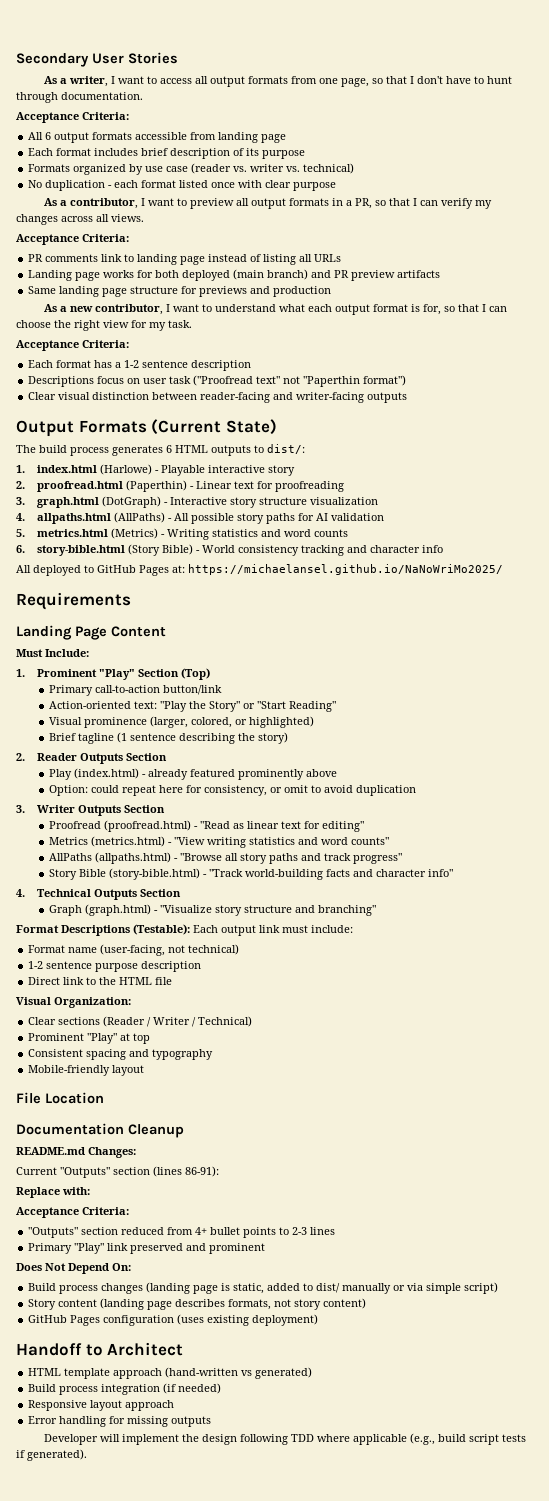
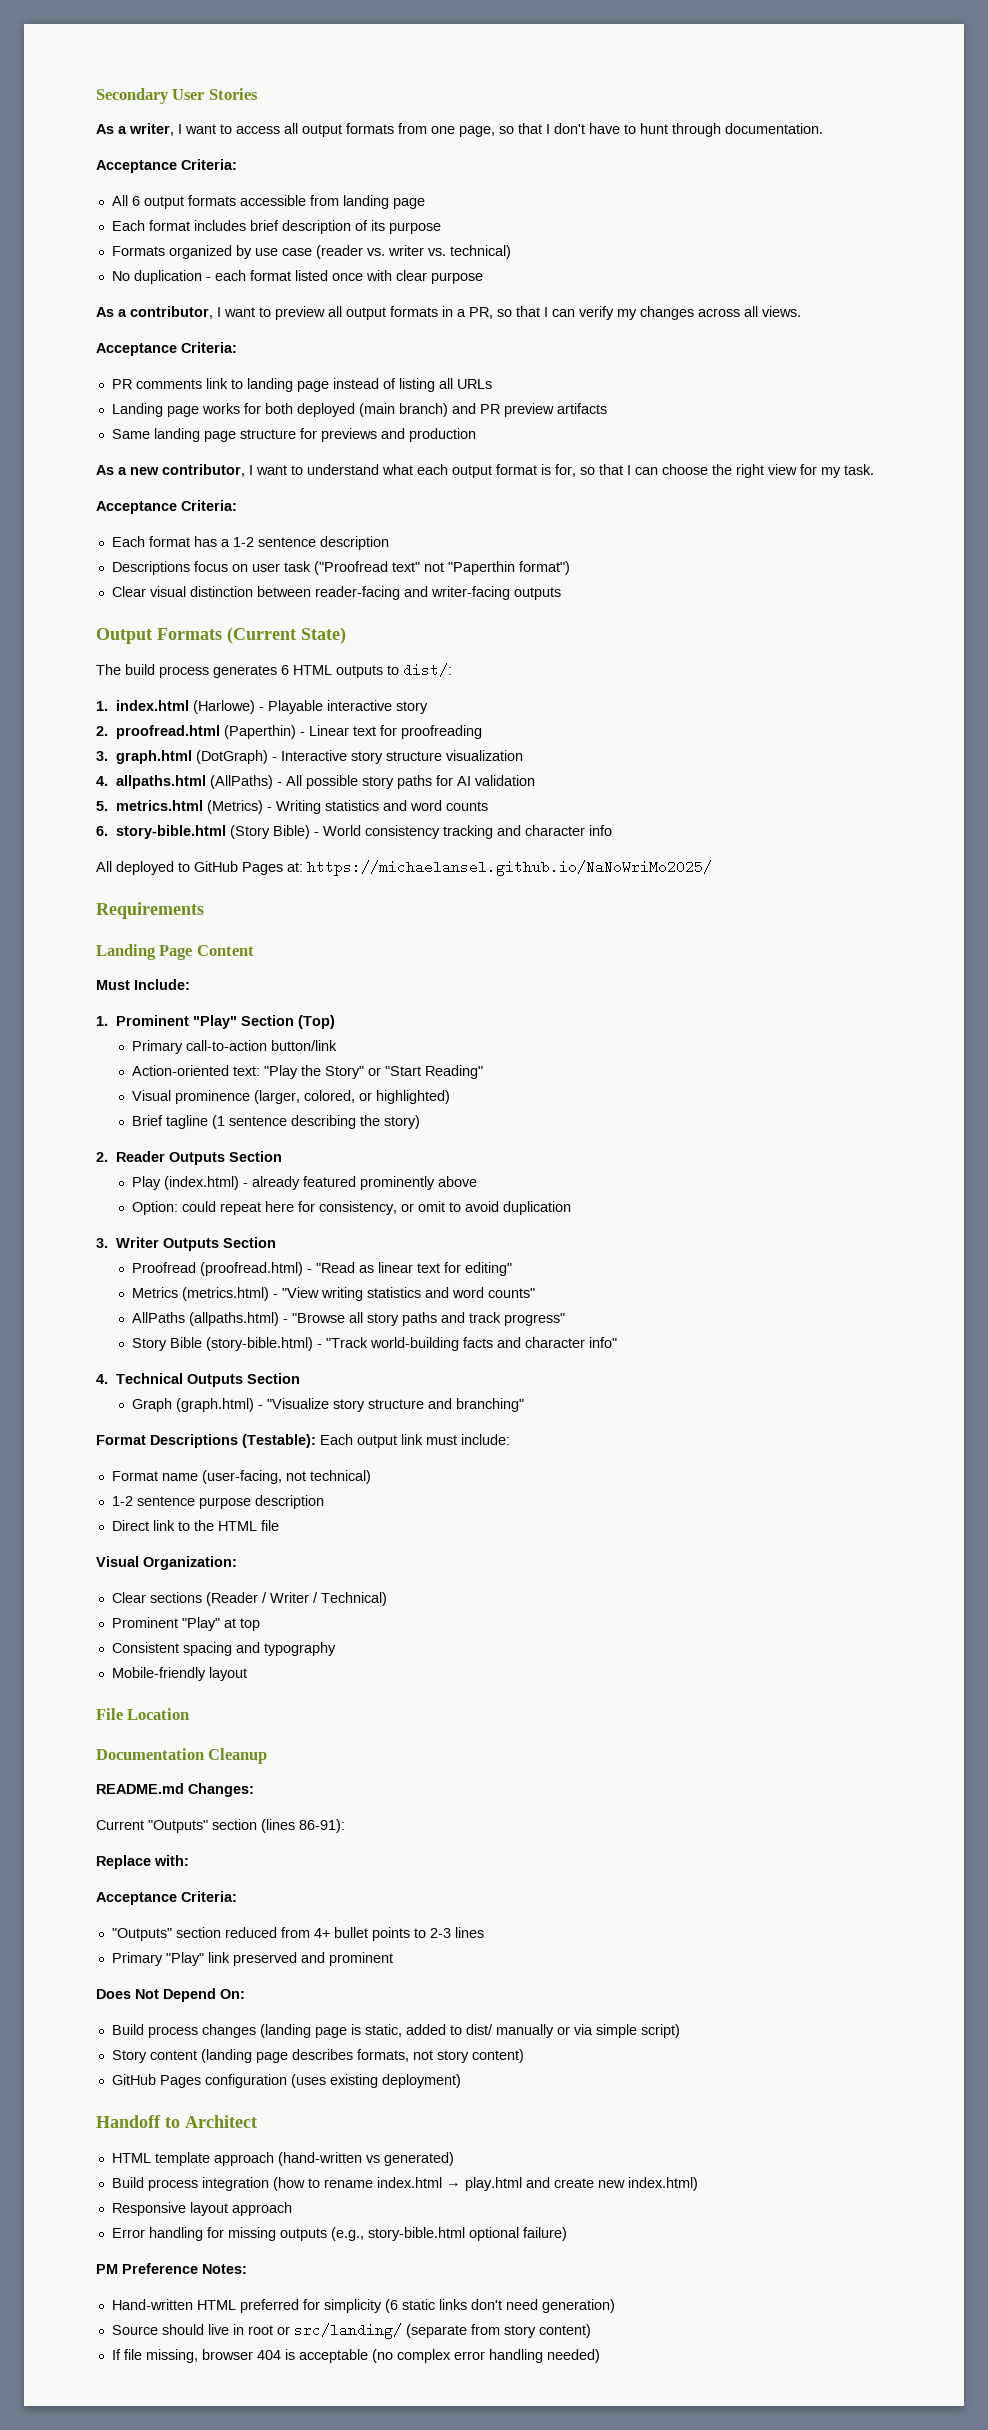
- Build process integration (if needed)
+ Build process integration (how to rename index.html → play.html and create new index.html)
- Error handling for missing outputs
- Developer will implement the design following TDD where applicable (e.g., build script tests if generated).
+ Error handling for missing outputs (e.g., story-bible.html optional failure)
+ PM Preference Notes:
+ Hand-written HTML preferred for simplicity (6 static links don't need generation)
+ Source should live in root or src/landing/ (separate from story content)
+ If file missing, browser 404 is acceptable (no complex error handling needed)

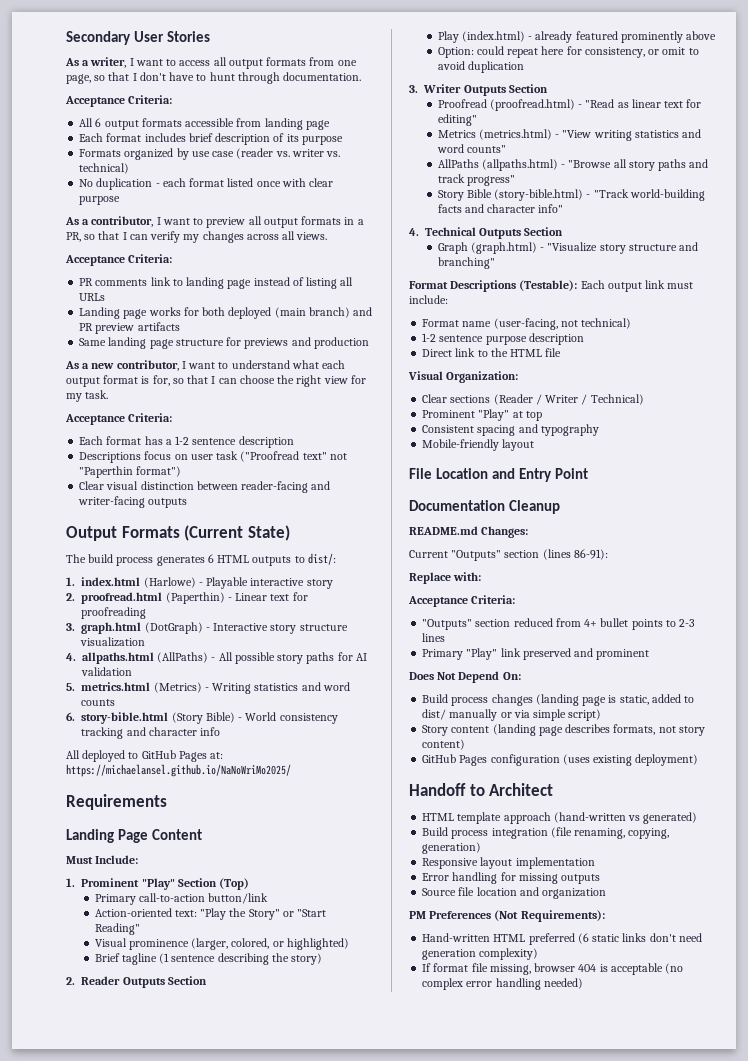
- File Location
+ File Location and Entry Point
- Build process integration (how to rename index.html → play.html and create new index.html)
+ Build process integration (file renaming, copying, generation)
- Responsive layout approach
+ Responsive layout implementation
- Error handling for missing outputs (e.g., story-bible.html optional failure)
- PM Preference Notes:
+ Error handling for missing outputs
+ Source file location and organization
+ PM Preferences (Not Requirements):
- Hand-written HTML preferred for simplicity (6 static links don't need generation)
- Source should live in root or src/landing/ (separate from story content)
+ Hand-written HTML preferred (6 static links don't need generation complexity)
- If file missing, browser 404 is acceptable (no complex error handling needed)
+ If format file missing, browser 404 is acceptable (no complex error handling needed)

